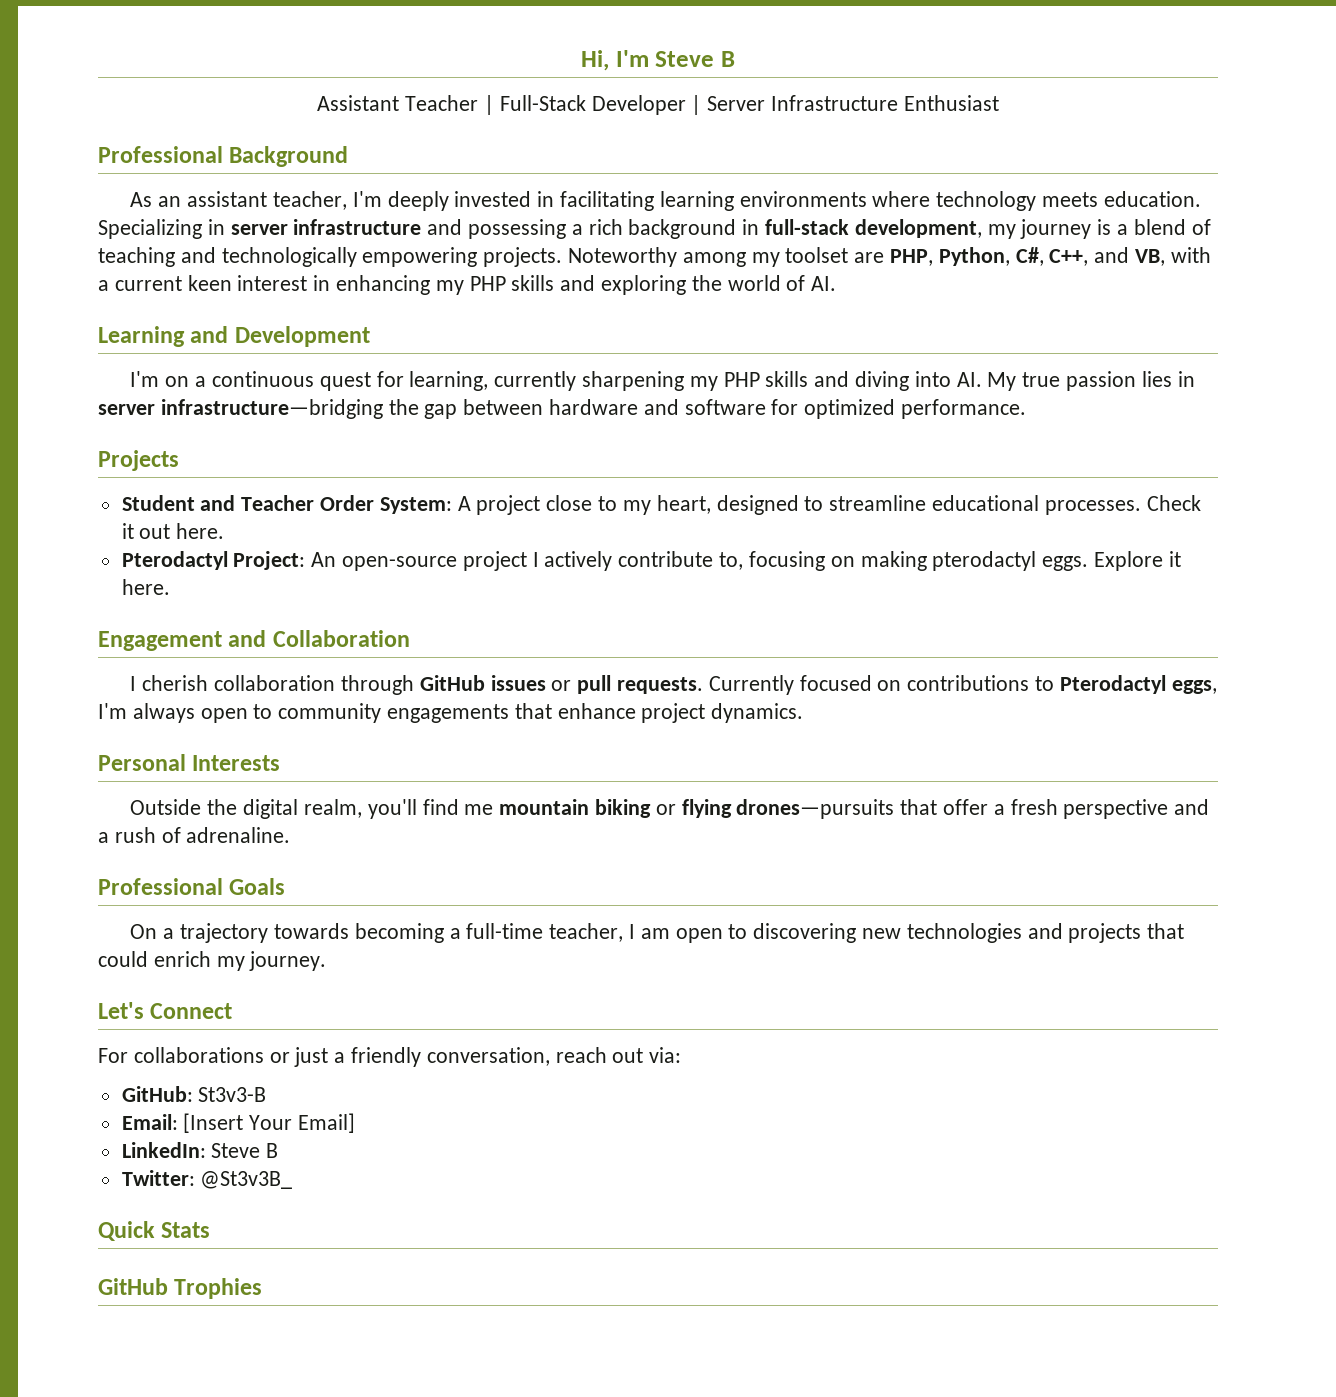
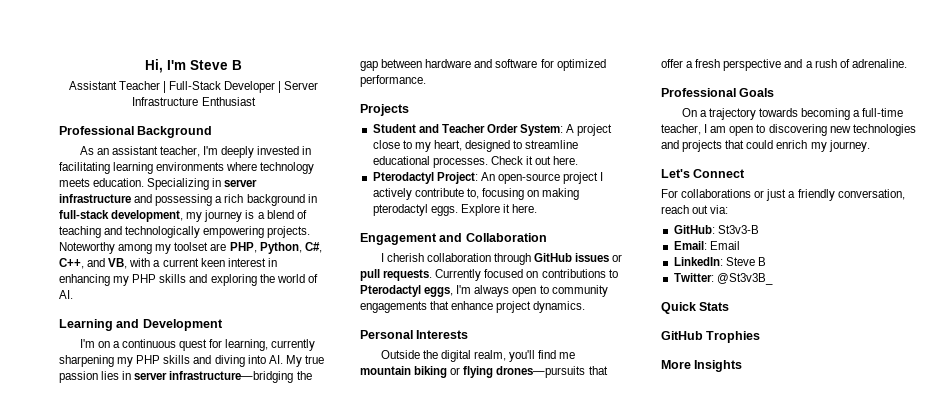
- Email: [Insert Your Email]
+ Email: Email
+ More Insights

